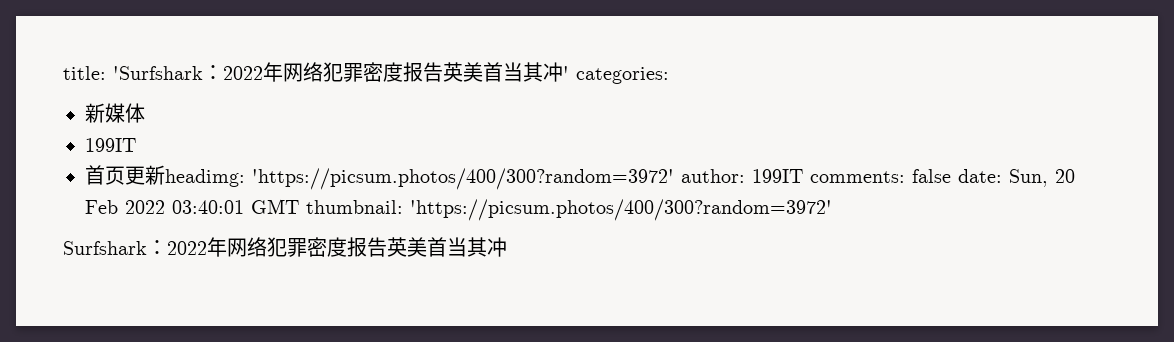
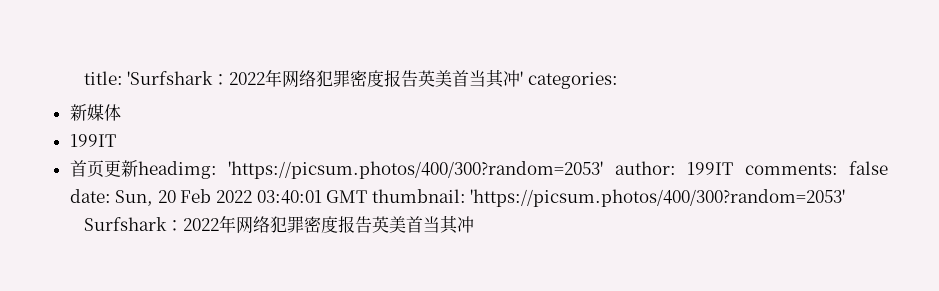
- 首页更新headimg: 'https://picsum.photos/400/300?random=3972' author: 199IT comments: false date: Sun, 20 Feb 2022 03:40:01 GMT thumbnail: 'https://picsum.photos/400/300?random=3972'
+ 首页更新headimg: 'https://picsum.photos/400/300?random=2053' author: 199IT comments: false date: Sun, 20 Feb 2022 03:40:01 GMT thumbnail: 'https://picsum.photos/400/300?random=2053'

